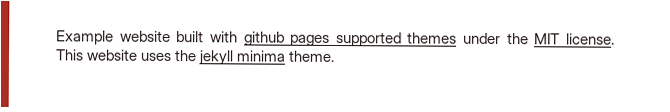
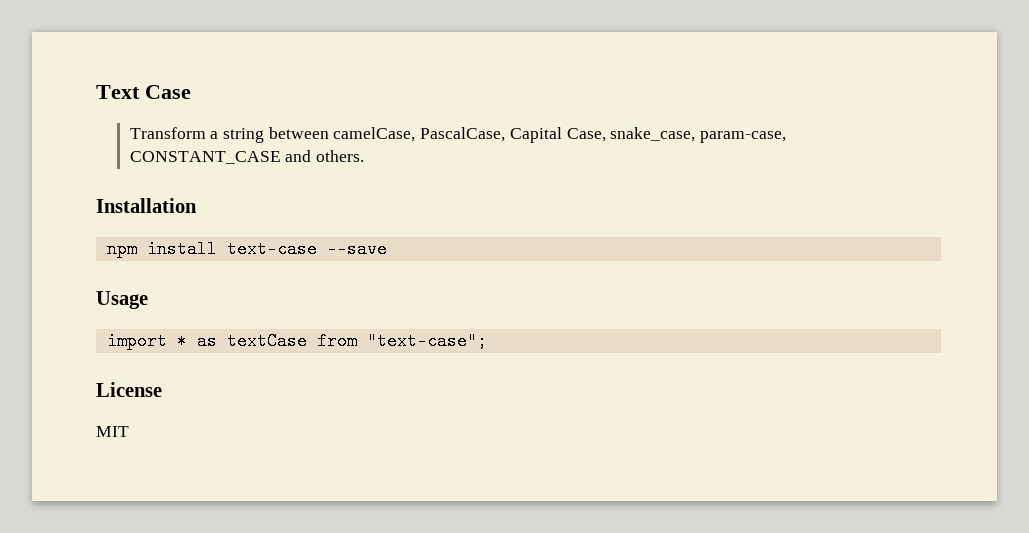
- Example website built with github pages supported themes under the MIT license. This website uses the jekyll minima theme.
+ Text Case
+ Transform a string between camelCase, PascalCase, Capital Case, snake_case, param-case, CONSTANT_CASE and others.
+ Installation
+ npm install text-case --save
+ Usage
+ import * as textCase from "text-case";
+ License
+ MIT

